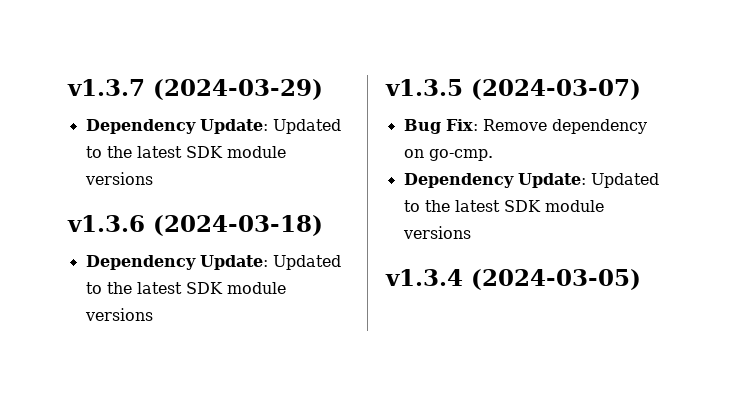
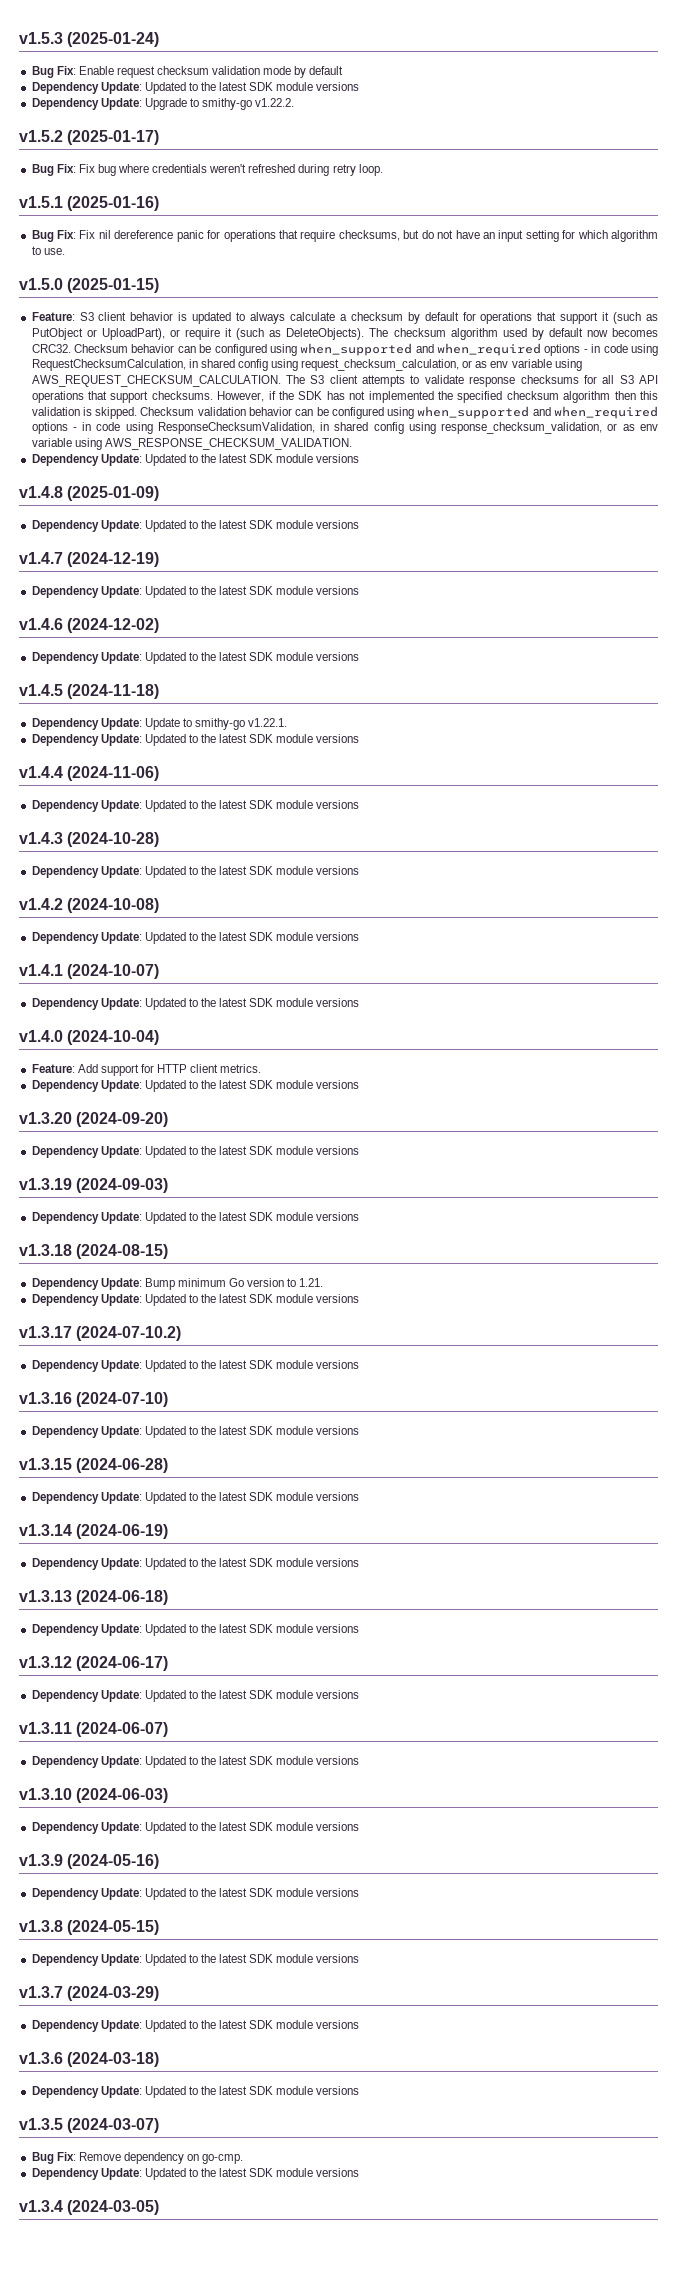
+ v1.5.3 (2025-01-24)
+ Bug Fix: Enable request checksum validation mode by default
+ Dependency Update: Updated to the latest SDK module versions
+ Dependency Update: Upgrade to smithy-go v1.22.2.
+ v1.5.2 (2025-01-17)
+ Bug Fix: Fix bug where credentials weren't refreshed during retry loop.
+ v1.5.1 (2025-01-16)
+ Bug Fix: Fix nil dereference panic for operations that require checksums, but do not have an input setting for which algorithm to use.
+ v1.5.0 (2025-01-15)
+ Feature: S3 client behavior is updated to always calculate a checksum by default for operations that support it (such as PutObject or UploadPart), or require it (such as DeleteObjects). The checksum algorithm used by default now becomes CRC32. Checksum behavior can be configured using when_supported and when_required options - in code using RequestChecksumCalculation, in shared config using request_checksum_calculation, or as env variable using AWS_REQUEST_CHECKSUM_CALCULATION. The S3 client attempts to validate response checksums for all S3 API operations that support checksums. However, if the SDK has not implemented the specified checksum algorithm then this validation is skipped. Checksum validation behavior can be configured using when_supported and when_required options - in code using ResponseChecksumValidation, in shared config using response_checksum_validation, or as env variable using AWS_RESPONSE_CHECKSUM_VALIDATION.
+ Dependency Update: Updated to the latest SDK module versions
+ v1.4.8 (2025-01-09)
+ Dependency Update: Updated to the latest SDK module versions
+ v1.4.7 (2024-12-19)
+ Dependency Update: Updated to the latest SDK module versions
+ v1.4.6 (2024-12-02)
+ Dependency Update: Updated to the latest SDK module versions
+ v1.4.5 (2024-11-18)
+ Dependency Update: Update to smithy-go v1.22.1.
+ Dependency Update: Updated to the latest SDK module versions
+ v1.4.4 (2024-11-06)
+ Dependency Update: Updated to the latest SDK module versions
+ v1.4.3 (2024-10-28)
+ Dependency Update: Updated to the latest SDK module versions
+ v1.4.2 (2024-10-08)
+ Dependency Update: Updated to the latest SDK module versions
+ v1.4.1 (2024-10-07)
+ Dependency Update: Updated to the latest SDK module versions
+ v1.4.0 (2024-10-04)
+ Feature: Add support for HTTP client metrics.
+ Dependency Update: Updated to the latest SDK module versions
+ v1.3.20 (2024-09-20)
+ Dependency Update: Updated to the latest SDK module versions
+ v1.3.19 (2024-09-03)
+ Dependency Update: Updated to the latest SDK module versions
+ v1.3.18 (2024-08-15)
+ Dependency Update: Bump minimum Go version to 1.21.
+ Dependency Update: Updated to the latest SDK module versions
+ v1.3.17 (2024-07-10.2)
+ Dependency Update: Updated to the latest SDK module versions
+ v1.3.16 (2024-07-10)
+ Dependency Update: Updated to the latest SDK module versions
+ v1.3.15 (2024-06-28)
+ Dependency Update: Updated to the latest SDK module versions
+ v1.3.14 (2024-06-19)
+ Dependency Update: Updated to the latest SDK module versions
+ v1.3.13 (2024-06-18)
+ Dependency Update: Updated to the latest SDK module versions
+ v1.3.12 (2024-06-17)
+ Dependency Update: Updated to the latest SDK module versions
+ v1.3.11 (2024-06-07)
+ Dependency Update: Updated to the latest SDK module versions
+ v1.3.10 (2024-06-03)
+ Dependency Update: Updated to the latest SDK module versions
+ v1.3.9 (2024-05-16)
+ Dependency Update: Updated to the latest SDK module versions
+ v1.3.8 (2024-05-15)
+ Dependency Update: Updated to the latest SDK module versions

